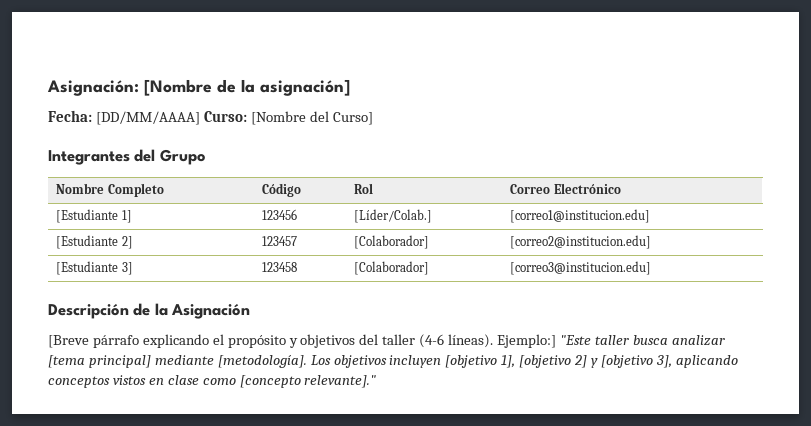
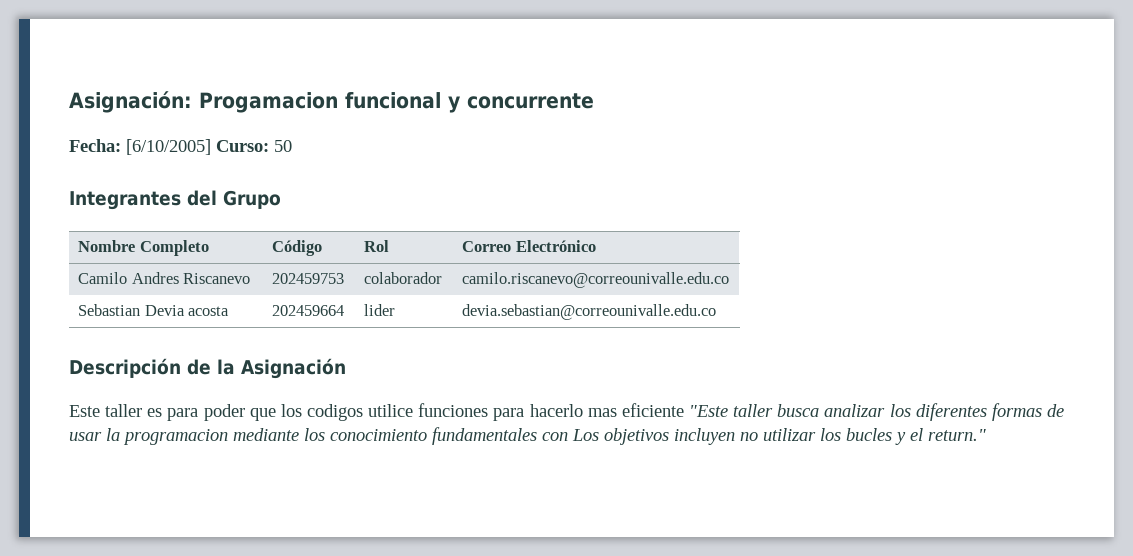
- Asignación: [Nombre de la asignación]
- Fecha: [DD/MM/AAAA] Curso: [Nombre del Curso]
+ Asignación: Progamacion funcional y concurrente
+ Fecha: [6/10/2005] Curso: 50
- [Estudiante 1] | 123456 | [Líder/Colab.] | [correo1@institucion.edu]
- [Estudiante 2] | 123457 | [Colaborador] | [correo2@institucion.edu]
- [Estudiante 3] | 123458 | [Colaborador] | [correo3@institucion.edu]
+ Camilo Andres Riscanevo | 202459753 | colaborador | camilo.riscanevo@correounivalle.edu.co
+ Sebastian Devia acosta | 202459664 | lider | devia.sebastian@correounivalle.edu.co
  Descripción de la Asignación
- [Breve párrafo explicando el propósito y objetivos del taller (4-6 líneas). Ejemplo:] "Este taller busca analizar [tema principal] mediante [metodología]. Los objetivos incluyen [objetivo 1], [objetivo 2] y [objetivo 3], aplicando conceptos vistos en clase como [concepto relevante]."
+ Este taller es para poder que los codigos utilice funciones para hacerlo mas eficiente "Este taller busca analizar los diferentes formas de usar la programacion mediante los conocimiento fundamentales con Los objetivos incluyen no utilizar los bucles y el return."

